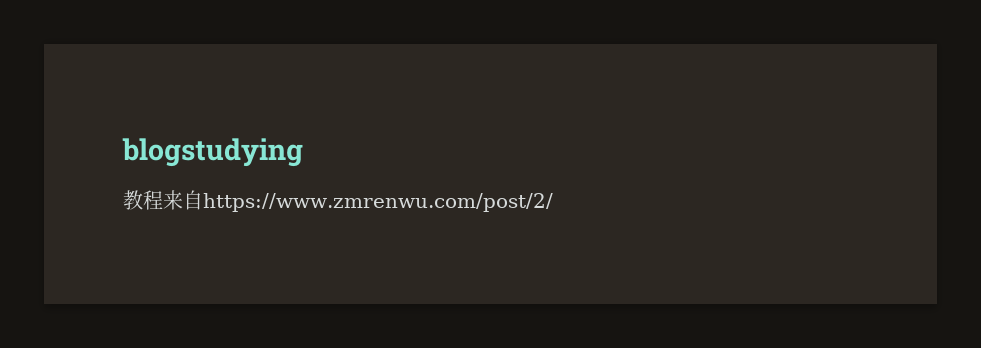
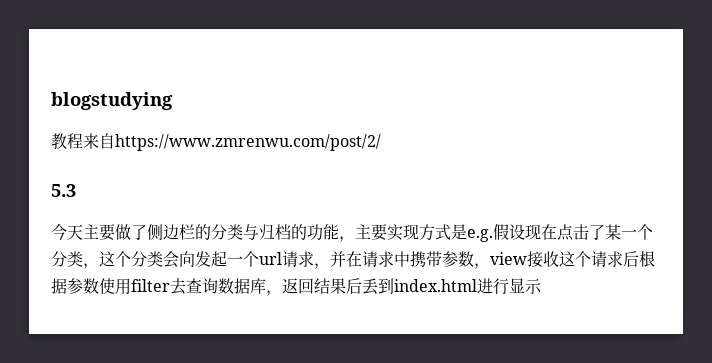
+ 5.3
+ 今天主要做了侧边栏的分类与归档的功能，主要实现方式是e.g.假设现在点击了某一个分类，这个分类会向发起一个url请求，并在请求中携带参数，view接收这个请求后根据参数使用filter去查询数据库，返回结果后丢到index.html进行显示

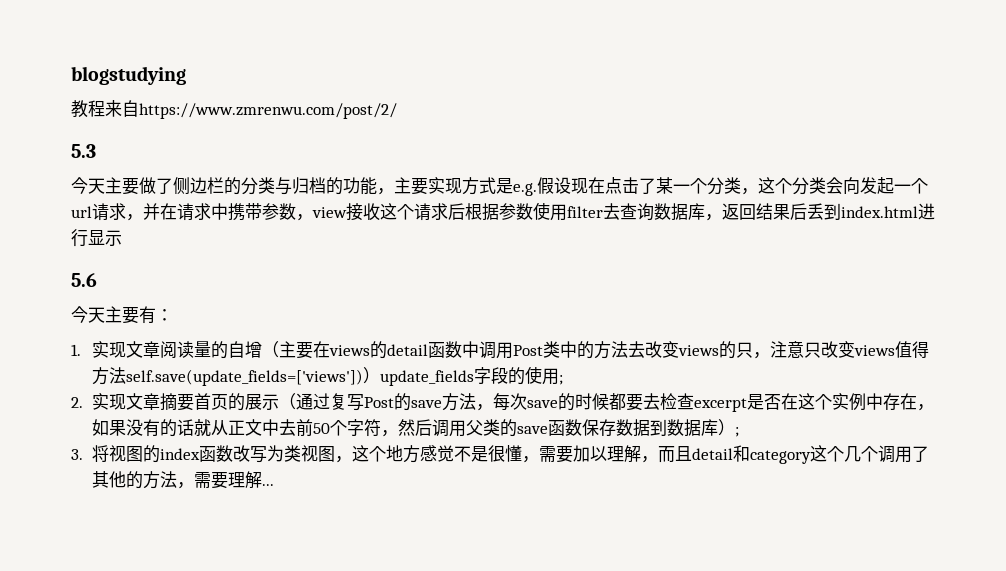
+ 5.6
+ 今天主要有：
+ 1.实现文章阅读量的自增（主要在views的detail函数中调用Post类中的方法去改变views的只，注意只改变views值得方法self.save(update_fields=['views'])）update_fields字段的使用;
+ 2.实现文章摘要首页的展示（通过复写Post的save方法，每次save的时候都要去检查excerpt是否在这个实例中存在，如果没有的话就从正文中去前50个字符，然后调用父类的save函数保存数据到数据库）;
+ 3.将视图的index函数改写为类视图，这个地方感觉不是很懂，需要加以理解，而且detail和category这个几个调用了其他的方法，需要理解...

